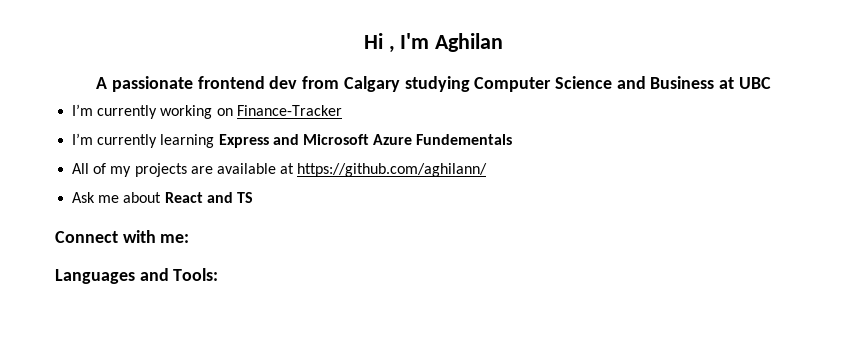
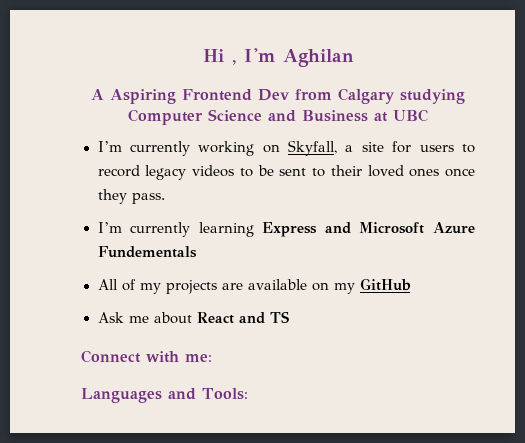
- A passionate frontend dev from Calgary studying Computer Science and Business at UBC
+ A Aspiring Frontend Dev from Calgary studying Computer Science and Business at UBC
- I’m currently working on Finance-Tracker
+ I’m currently working on Skyfall, a site for users to record legacy videos to be sent to their loved ones once they pass.
- All of my projects are available at https://github.com/aghilann/
+ All of my projects are available on my GitHub

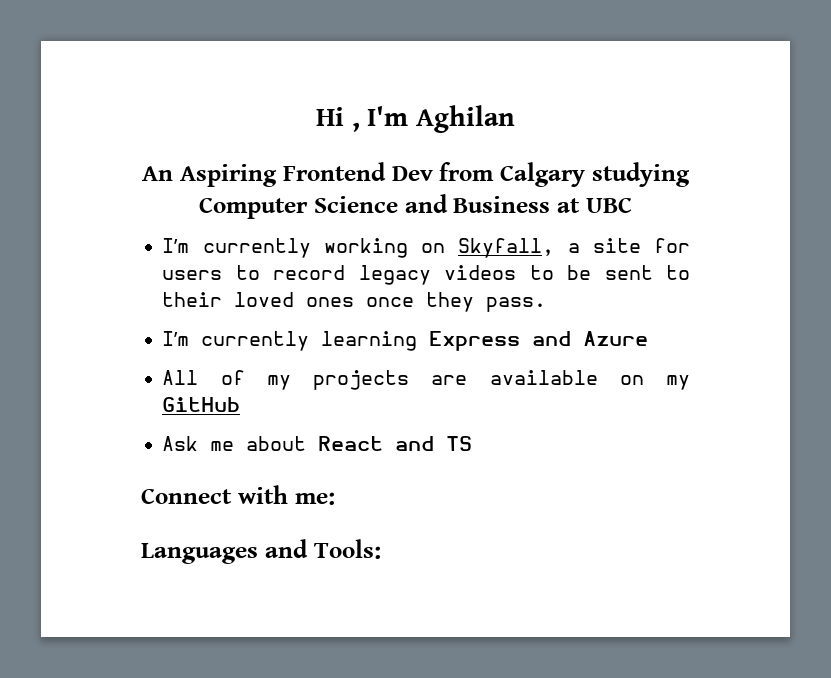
- A Aspiring Frontend Dev from Calgary studying Computer Science and Business at UBC
+ An Aspiring Frontend Dev from Calgary studying Computer Science and Business at UBC
- I’m currently learning Express and Microsoft Azure Fundementals
+ I’m currently learning Express and Azure

